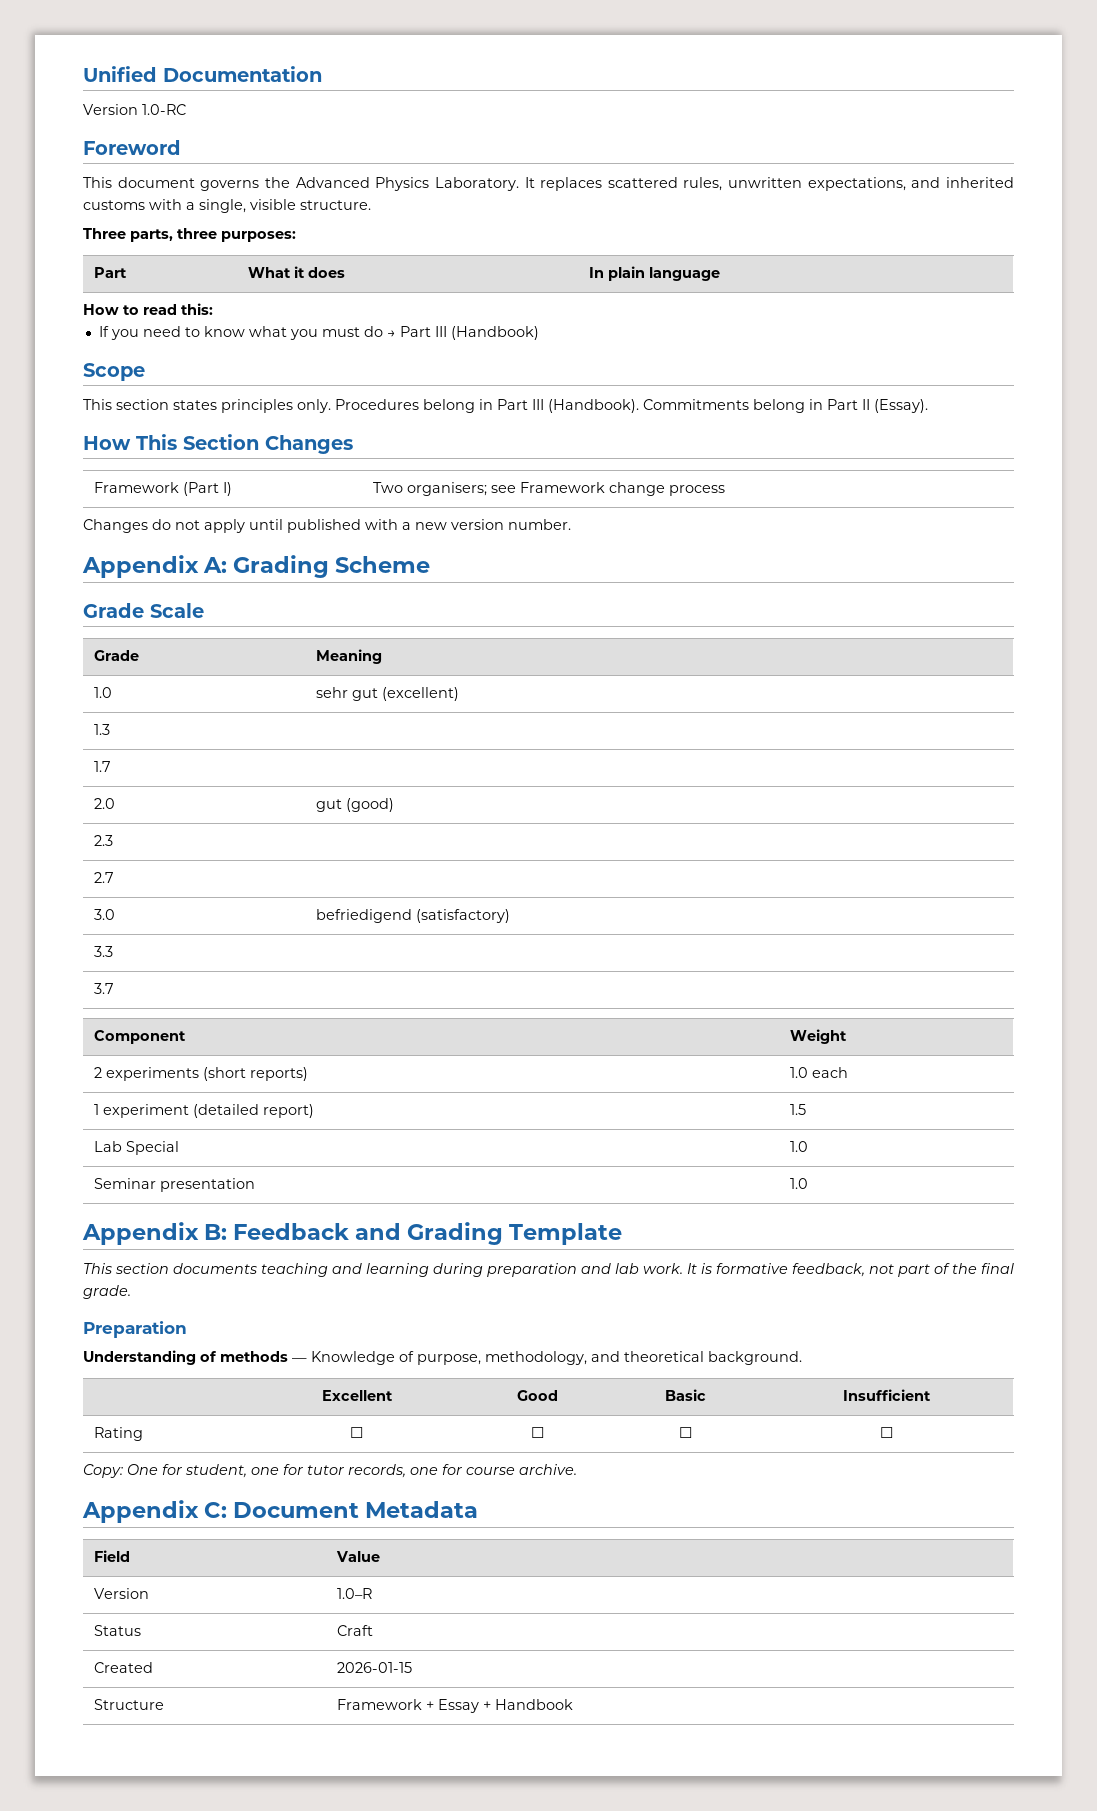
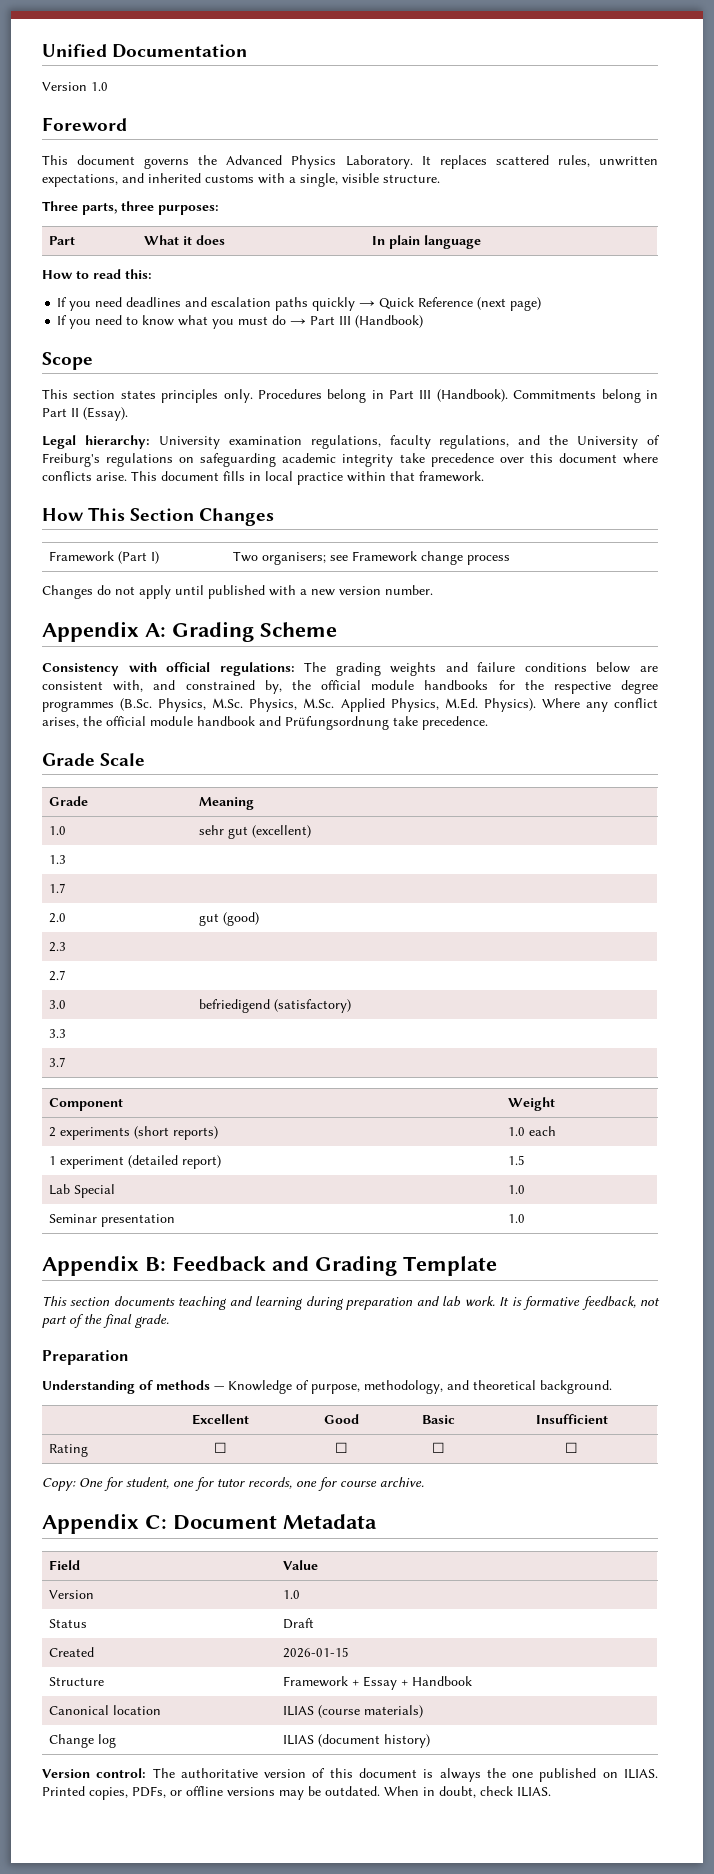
- Version 1.0-RC
+ Version 1.0
+ If you need deadlines and escalation paths quickly → Quick Reference (next page)
+ Legal hierarchy: University examination regulations, faculty regulations, and the University of Freiburg's regulations on safeguarding academic integrity take precedence over this document where conflicts arise. This document fills in local practice within that framework.
+ Consistency with official regulations: The grading weights and failure conditions below are consistent with, and constrained by, the official module handbooks for the respective degree programmes (B.Sc. Physics, M.Sc. Physics, M.Sc. Applied Physics, M.Ed. Physics). Where any conflict arises, the official module handbook and Prüfungsordnung take precedence.
- Version | 1.0–R
+ Version | 1.0
- Status | Craft
+ Status | Draft
+ Canonical location | ILIAS (course materials)
+ Change log | ILIAS (document history)
+ Version control: The authoritative version of this document is always the one published on ILIAS. Printed copies, PDFs, or offline versions may be outdated. When in doubt, check ILIAS.

